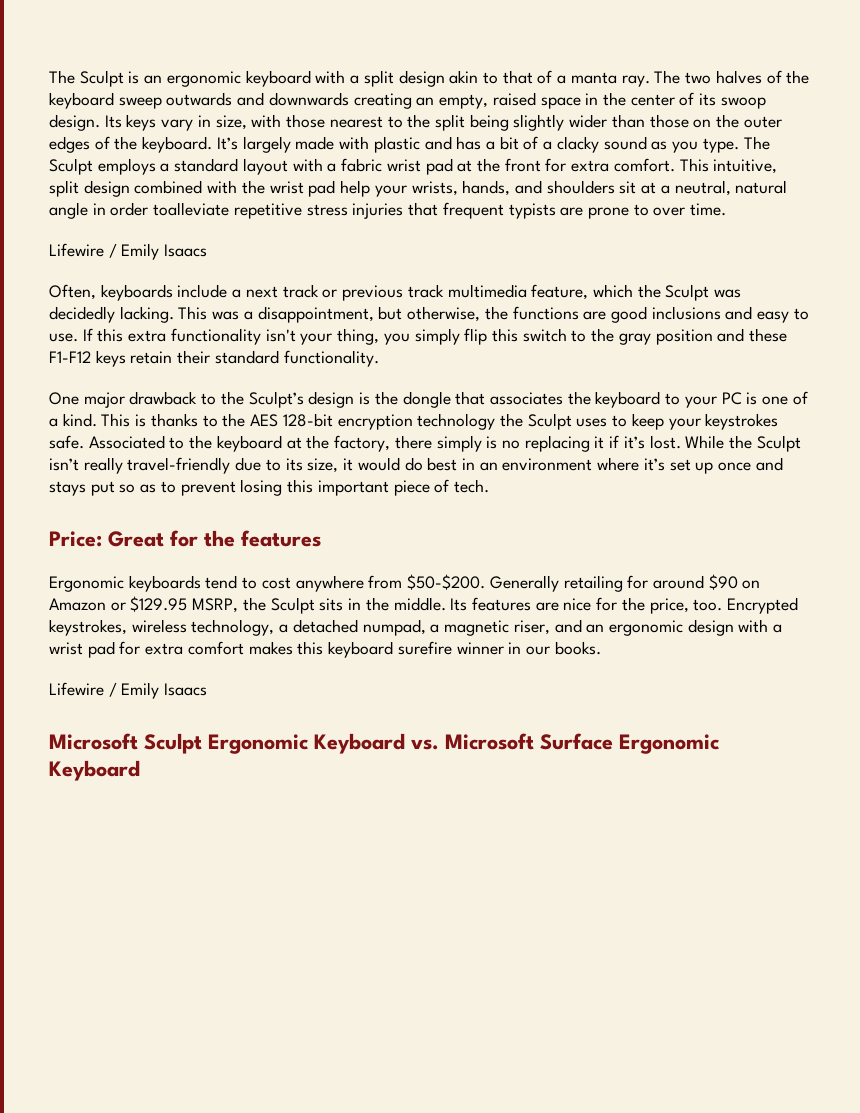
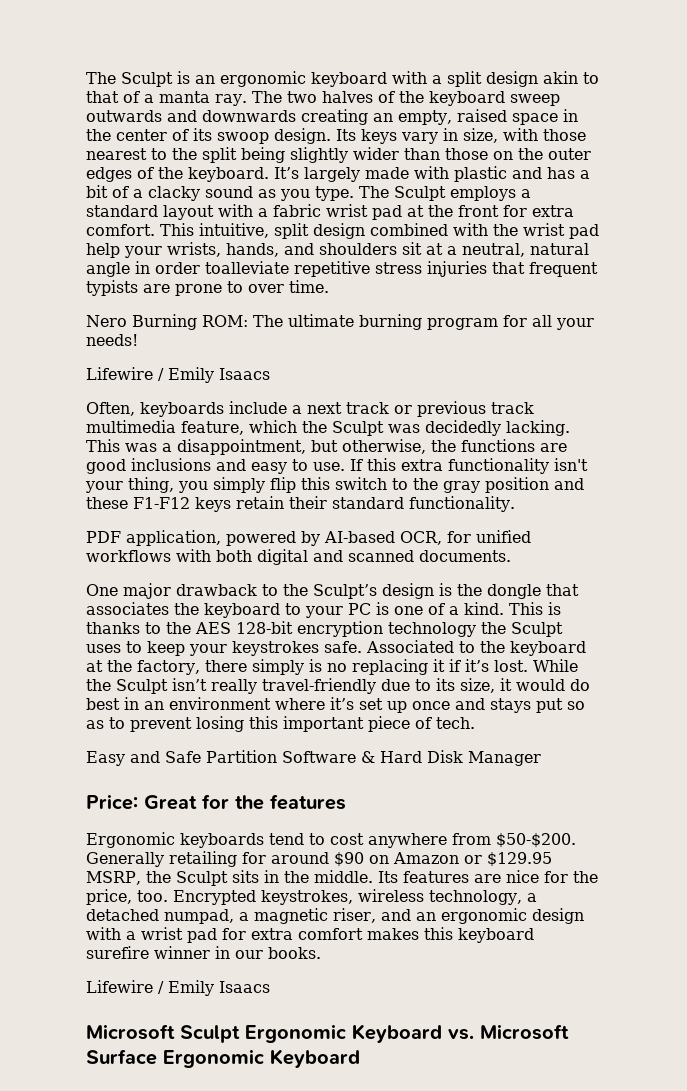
+ Nero Burning ROM: The ultimate burning program for all your needs!
+ PDF application, powered by AI-based OCR, for unified workflows with both digital and scanned documents.
+ Easy and Safe Partition Software & Hard Disk Manager

